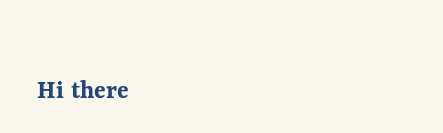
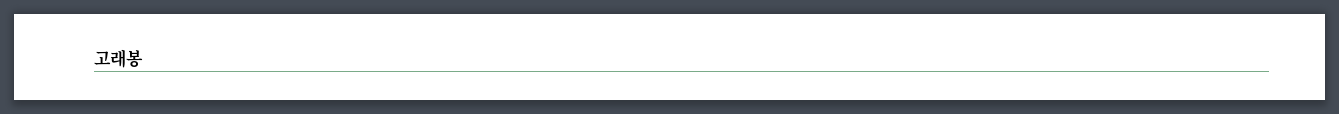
- Hi there
+ 고래봉

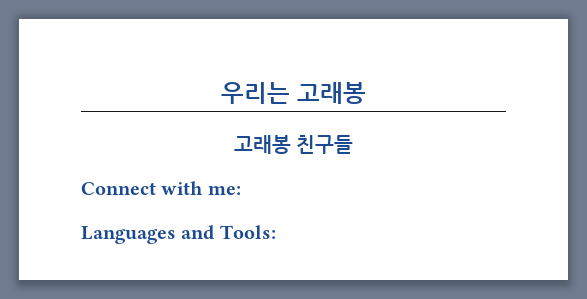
- 고래봉
+ 우리는 고래봉
+ 고래봉 친구들
+ Connect with me:
+ Languages and Tools:

